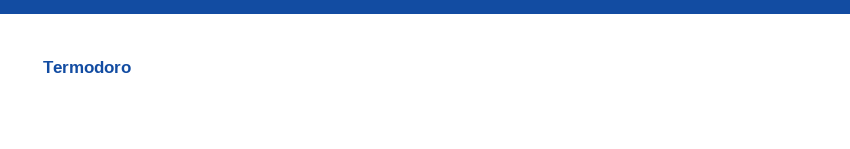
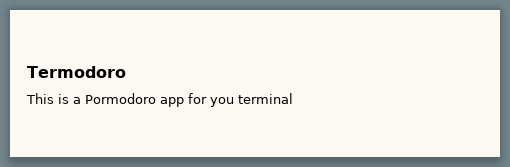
+ This is a Pormodoro app for you terminal

